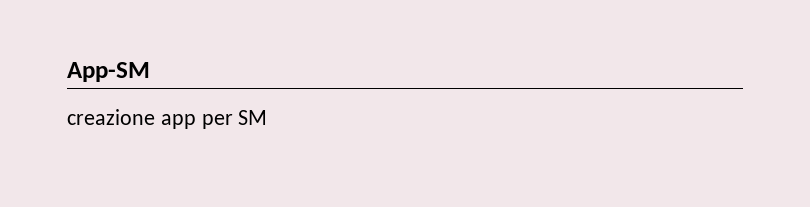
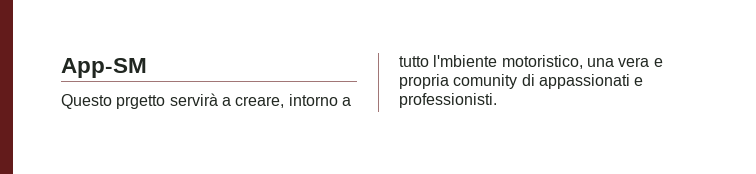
- creazione app per SM
+ Questo prgetto servirà a creare, intorno a tutto l'mbiente motoristico, una vera e propria comunity di appassionati e professionisti.

